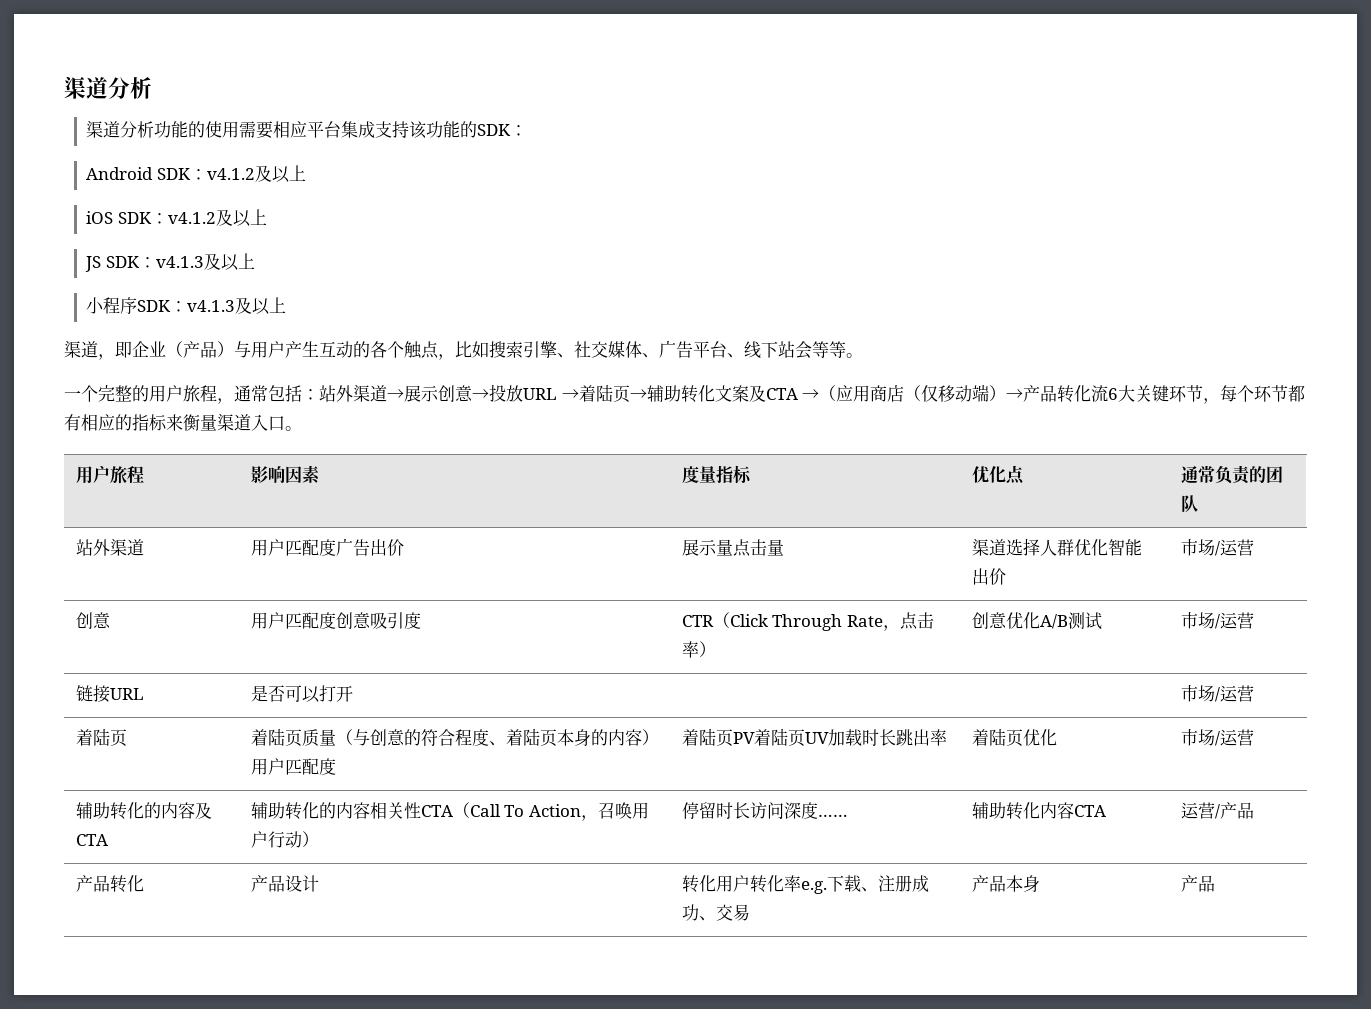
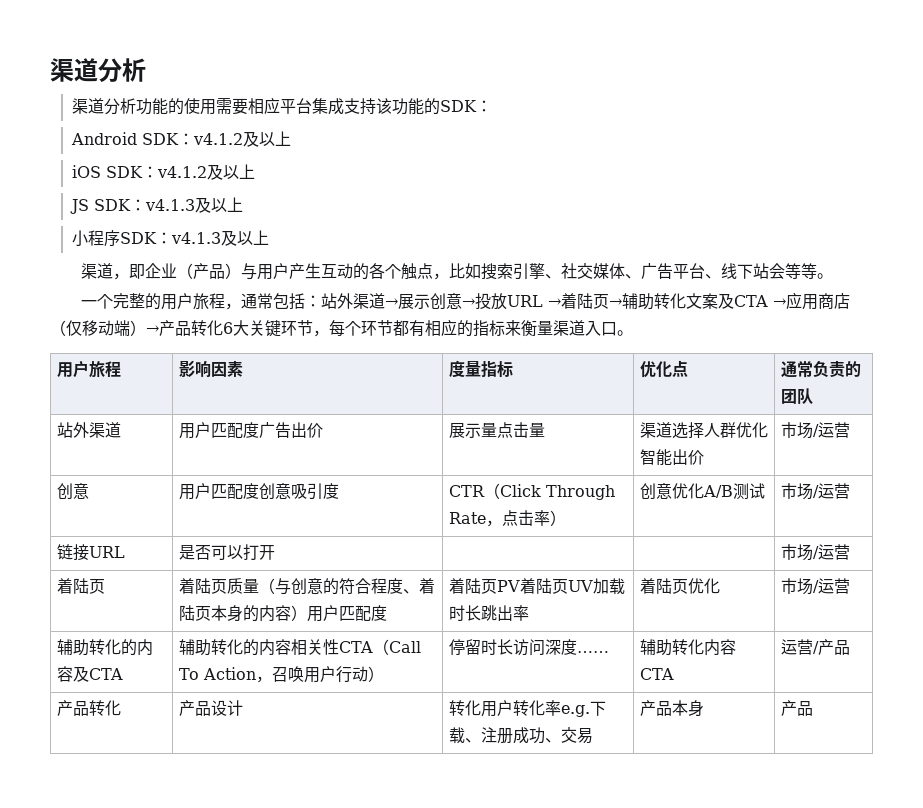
- 一个完整的用户旅程，通常包括：站外渠道→展示创意→投放URL →着陆页→辅助转化文案及CTA →（应用商店（仅移动端）→产品转化流6大关键环节，每个环节都有相应的指标来衡量渠道入口。
+ 一个完整的用户旅程，通常包括：站外渠道→展示创意→投放URL →着陆页→辅助转化文案及CTA →应用商店（仅移动端）→产品转化6大关键环节，每个环节都有相应的指标来衡量渠道入口。

